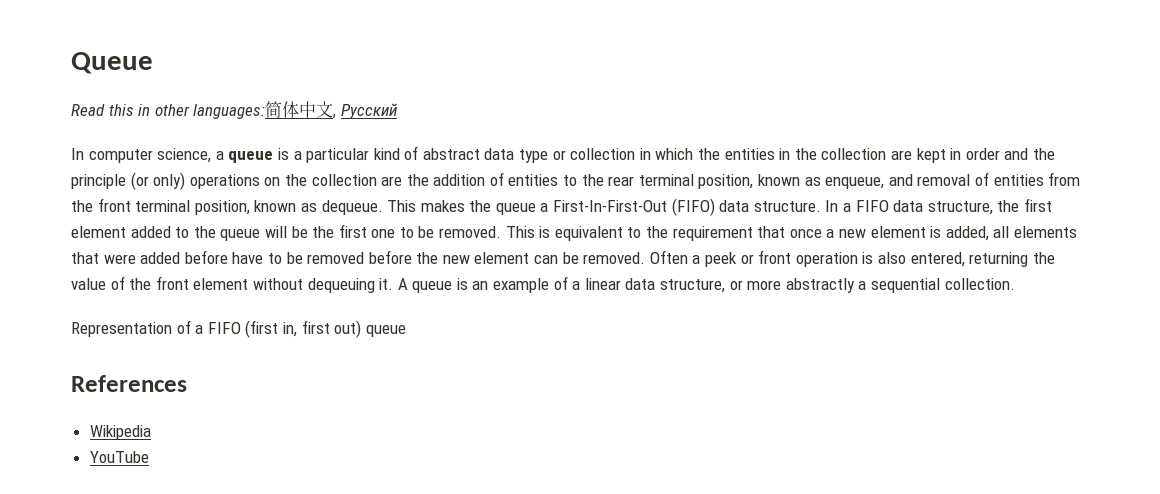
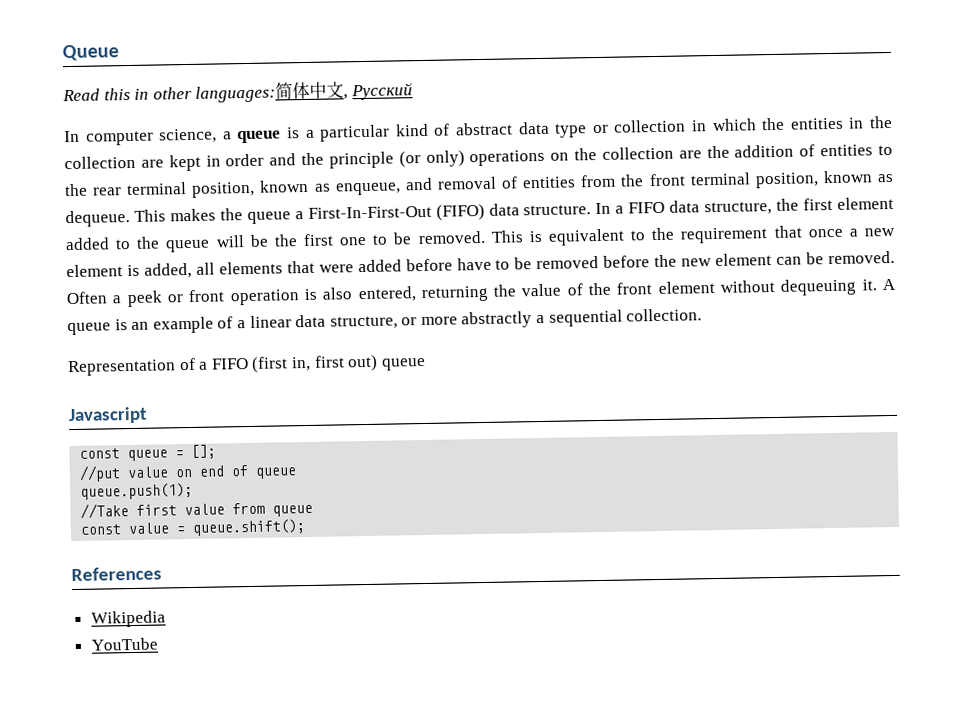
+ Javascript
+ const queue = [];
+ //put value on end of queue
+ queue.push(1);
+ //Take first value from queue
+ const value = queue.shift();

